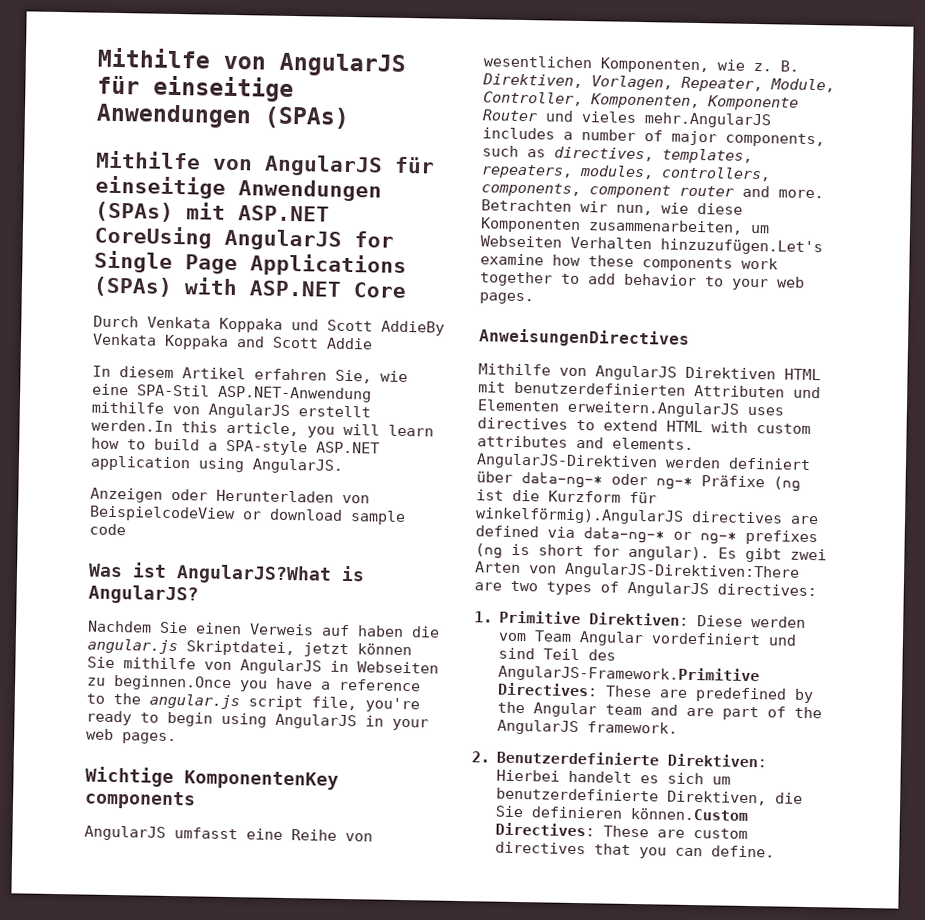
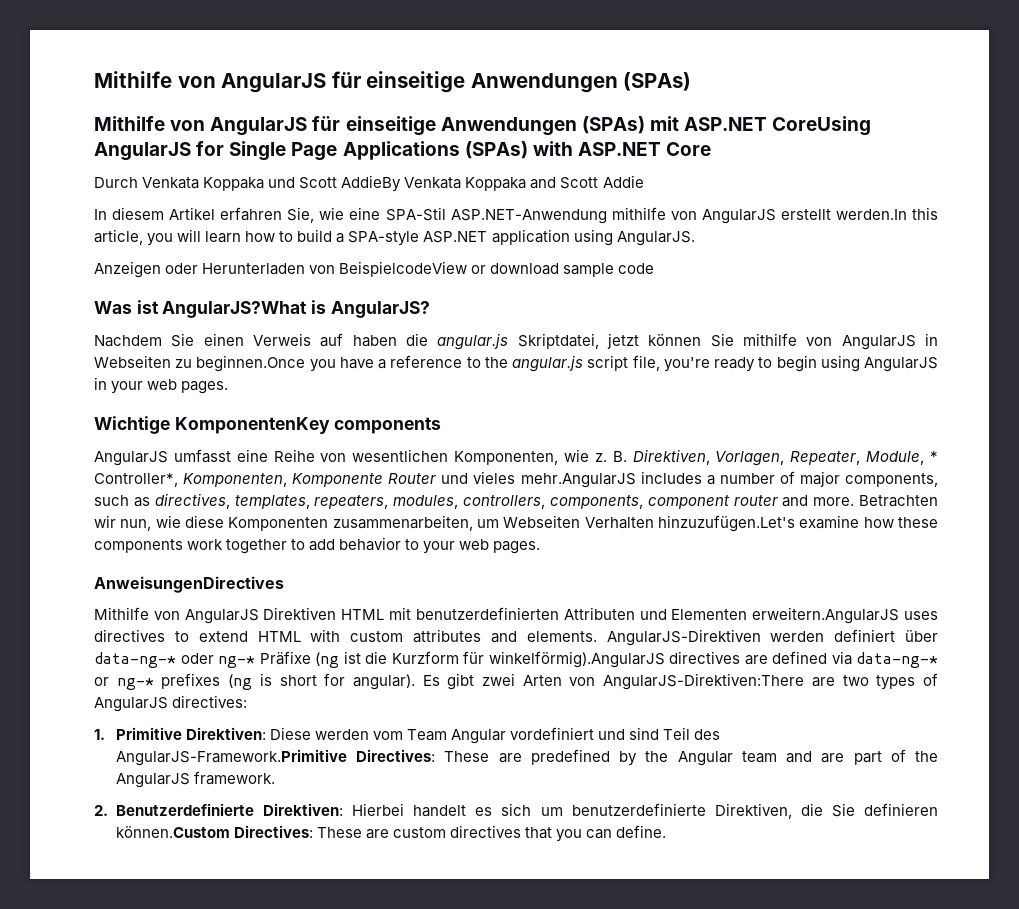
- B. Direktiven, Vorlagen, Repeater, Module, Controller, Komponenten, Komponente Router und vieles mehr.AngularJS includes a number of major components, such as directives, templates, repeaters, modules, controllers, components, component router and more.
+ B. Direktiven, Vorlagen, Repeater, Module, * Controller*, Komponenten, Komponente Router und vieles mehr.AngularJS includes a number of major components, such as directives, templates, repeaters, modules, controllers, components, component router and more.

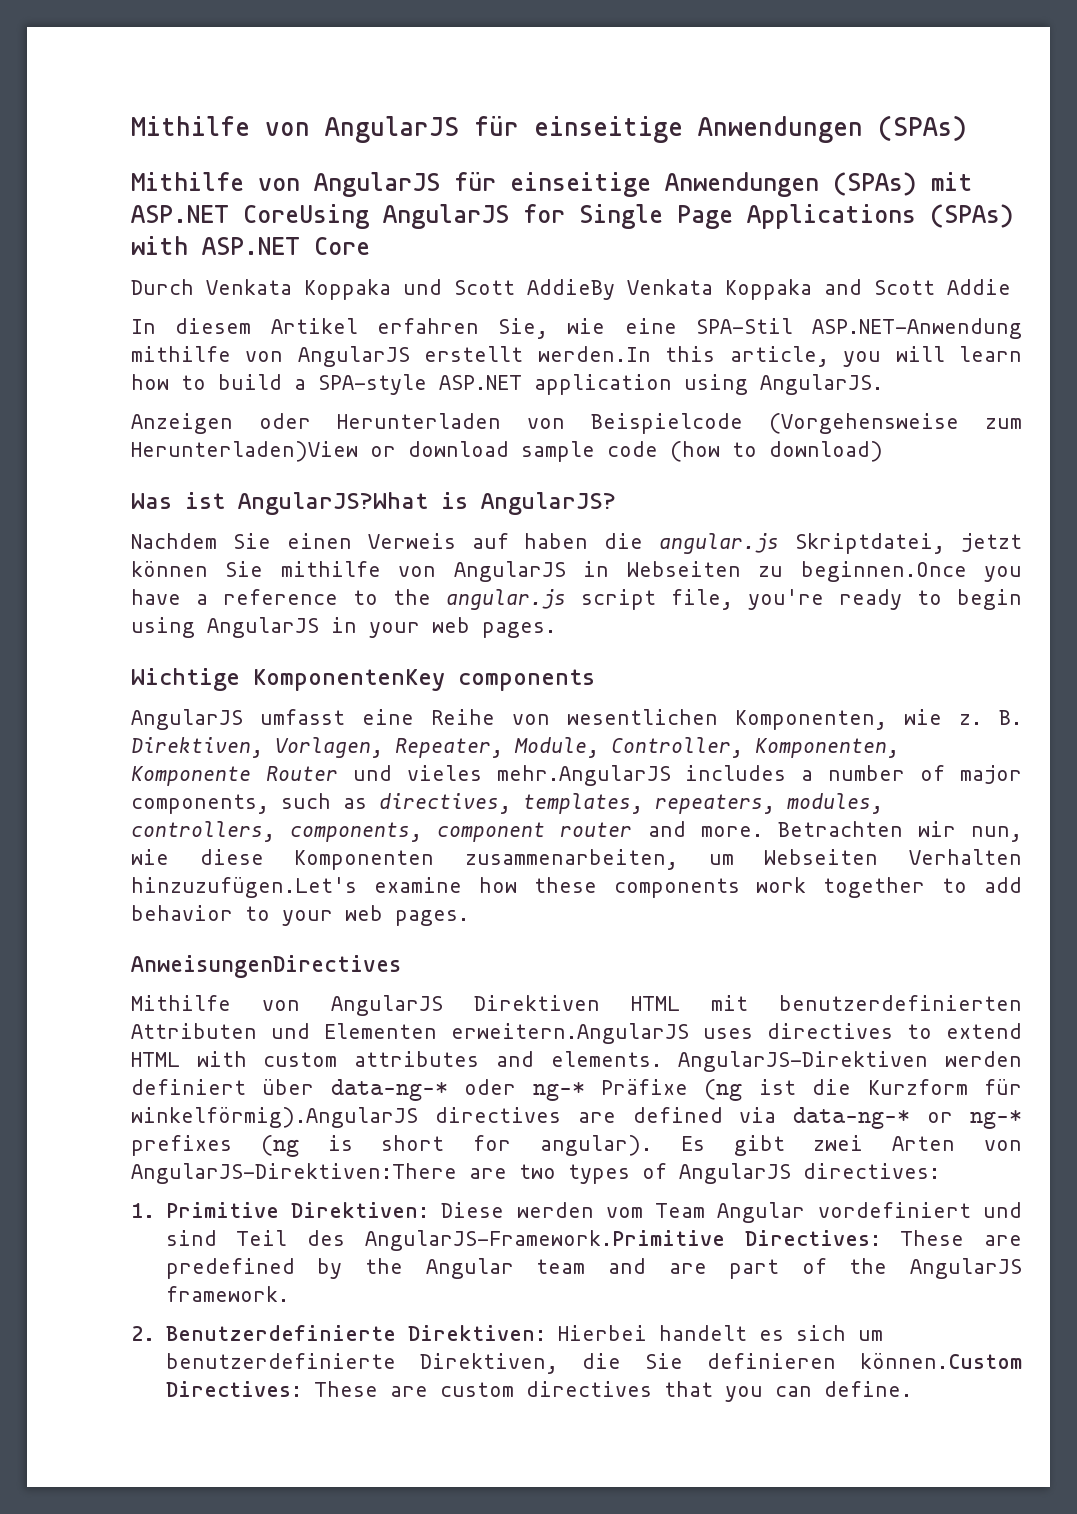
- Anzeigen oder Herunterladen von BeispielcodeView or download sample code
+ Anzeigen oder Herunterladen von Beispielcode (Vorgehensweise zum Herunterladen)View or download sample code (how to download)
- B. Direktiven, Vorlagen, Repeater, Module, * Controller*, Komponenten, Komponente Router und vieles mehr.AngularJS includes a number of major components, such as directives, templates, repeaters, modules, controllers, components, component router and more.
+ B. Direktiven, Vorlagen, Repeater, Module, Controller, Komponenten, Komponente Router und vieles mehr.AngularJS includes a number of major components, such as directives, templates, repeaters, modules, controllers, components, component router and more.

